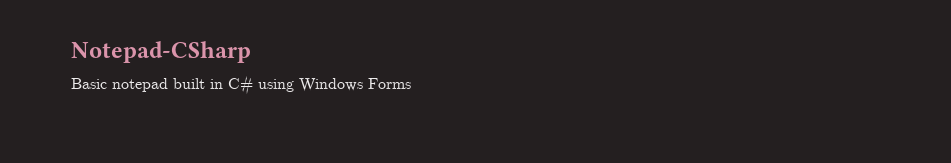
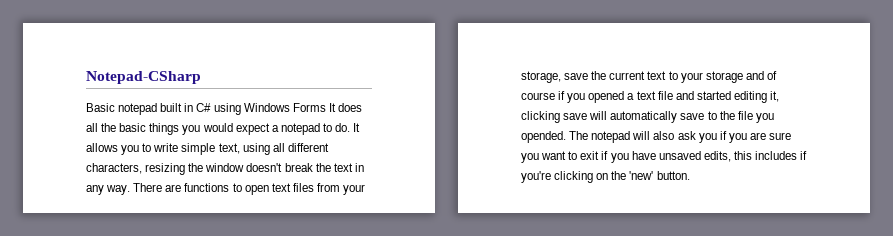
- Basic notepad built in C# using Windows Forms
+ Basic notepad built in C# using Windows Forms It does all the basic things you would expect a notepad to do. It allows you to write simple text, using all different characters, resizing the window doesn't break the text in any way. There are functions to open text files from your storage, save the current text to your storage and of course if you opened a text file and started editing it, clicking save will automatically save to the file you opended. The notepad will also ask you if you are sure you want to exit if you have unsaved edits, this includes if you're clicking on the 'new' button.

